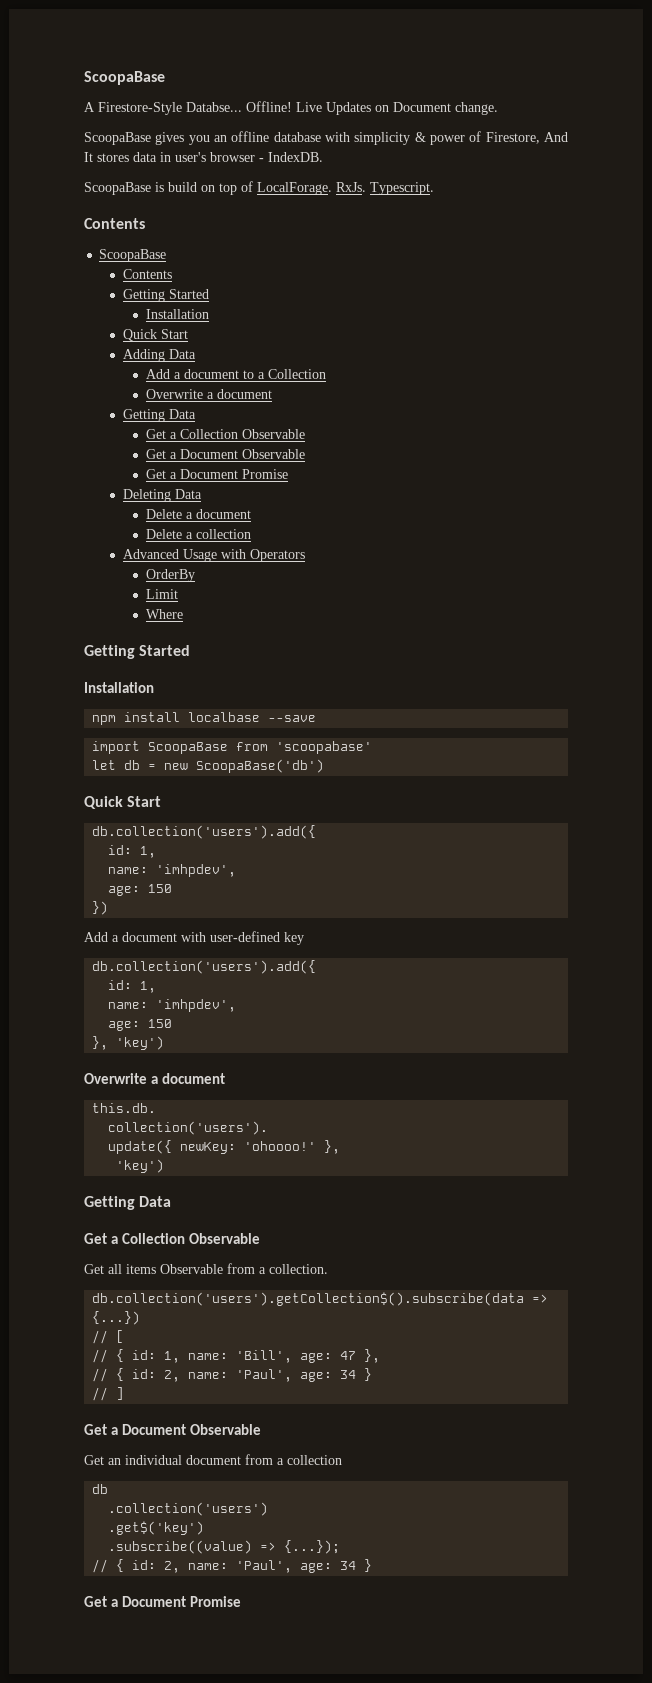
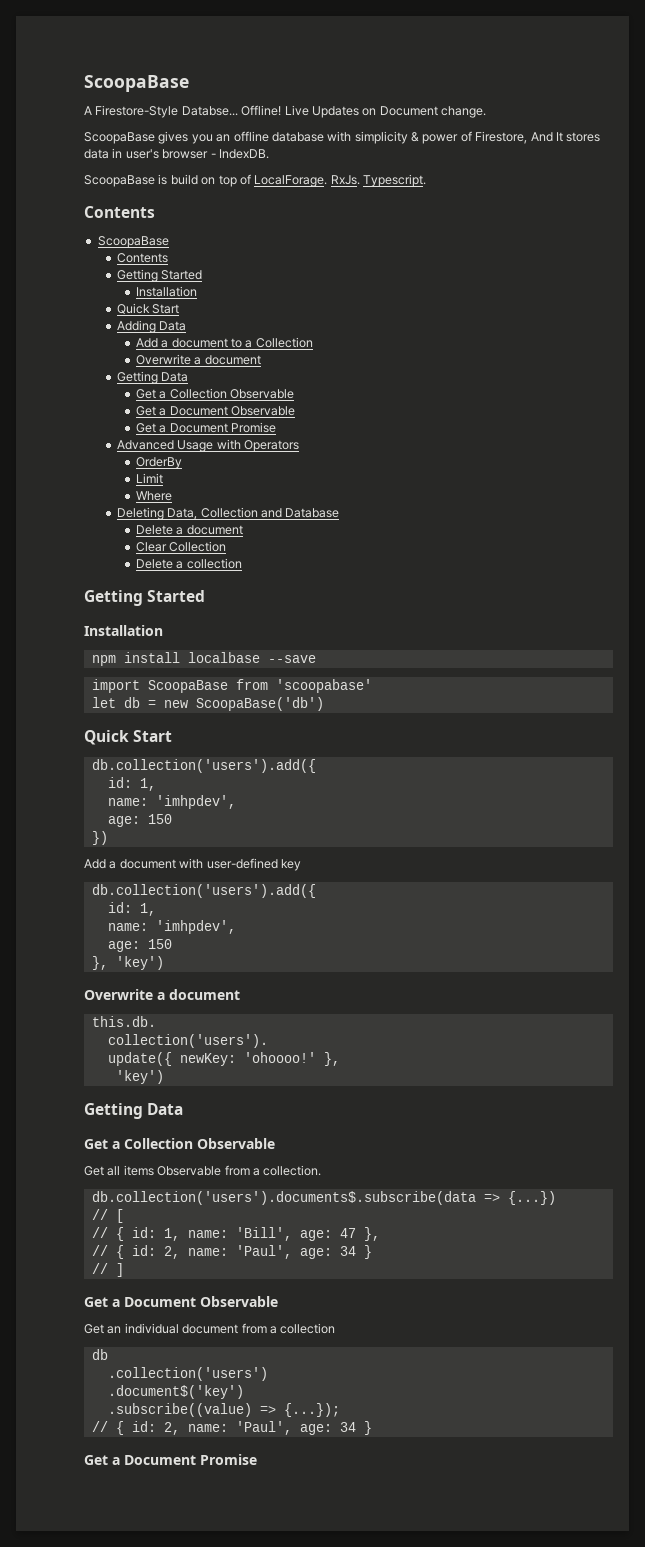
- Deleting Data
- Delete a document
- Delete a collection
+ Deleting Data, Collection and Database
+ Delete a document
+ Clear Collection
+ Delete a collection
- db.collection('users').getCollection$().subscribe(data => {...})
+ db.collection('users').documents$.subscribe(data => {...})
- .get$('key')
+ .document$('key')

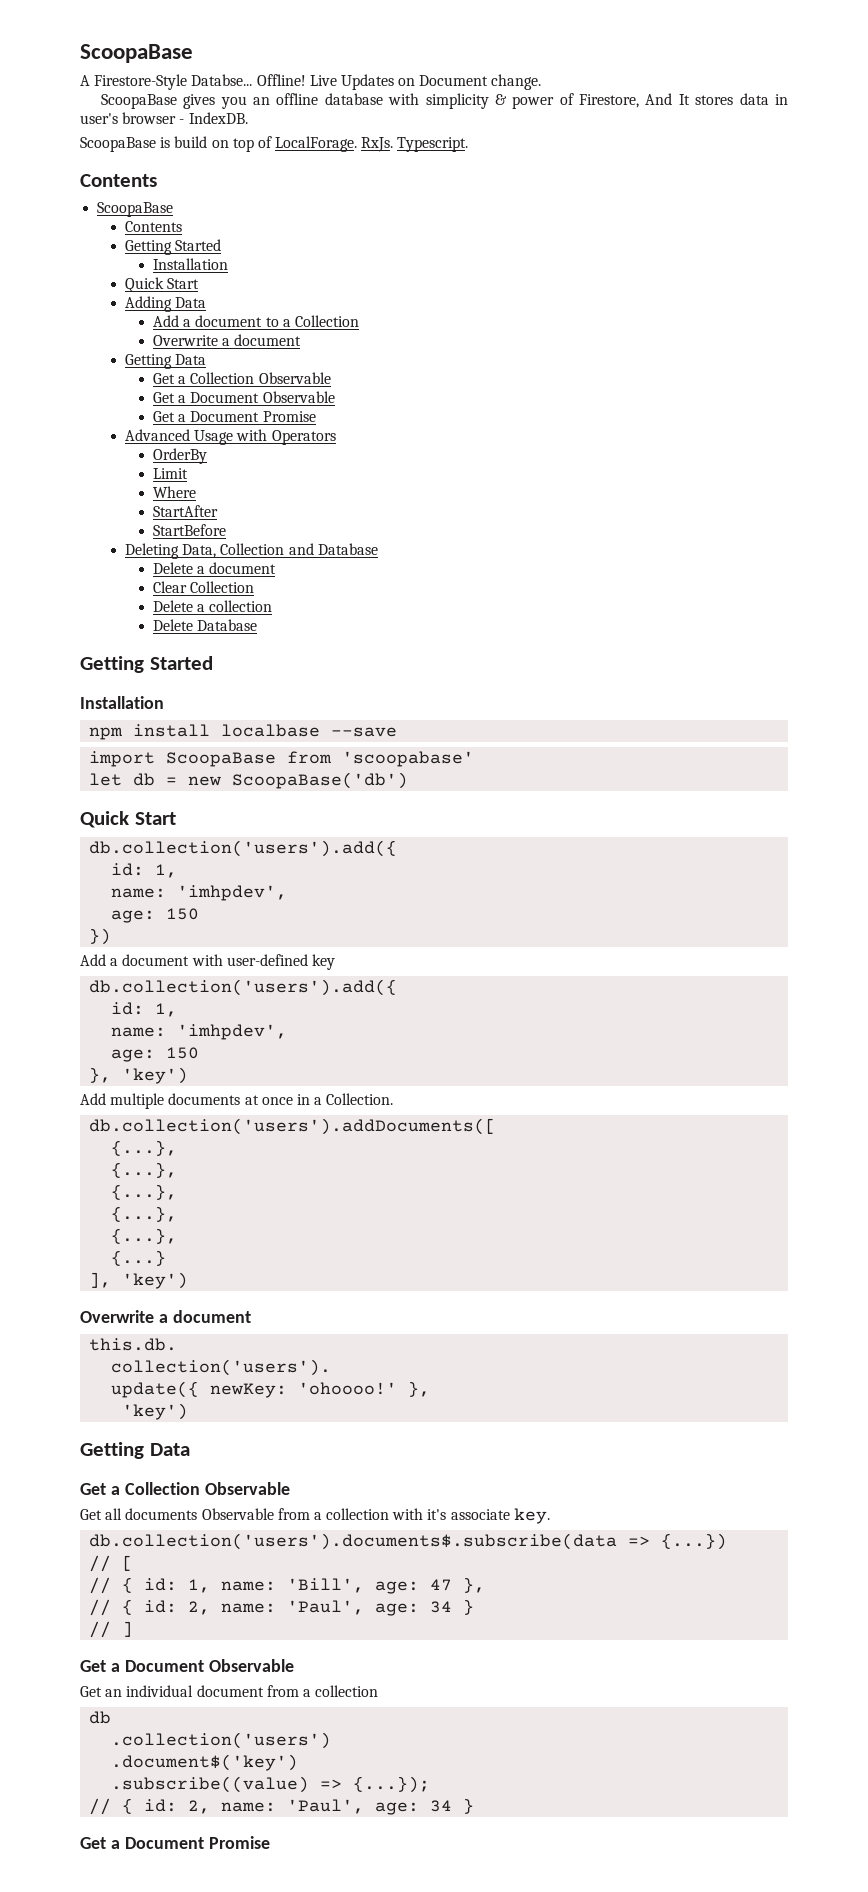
+ StartAfter
+ StartBefore
+ Delete Database
+ Add multiple documents at once in a Collection.
+ db.collection('users').addDocuments([
+ {...},
+ {...},
+ {...},
+ {...},
+ {...},
+ {...}
+ ], 'key')
- Get all items Observable from a collection.
+ Get all documents Observable from a collection with it's associate key.

